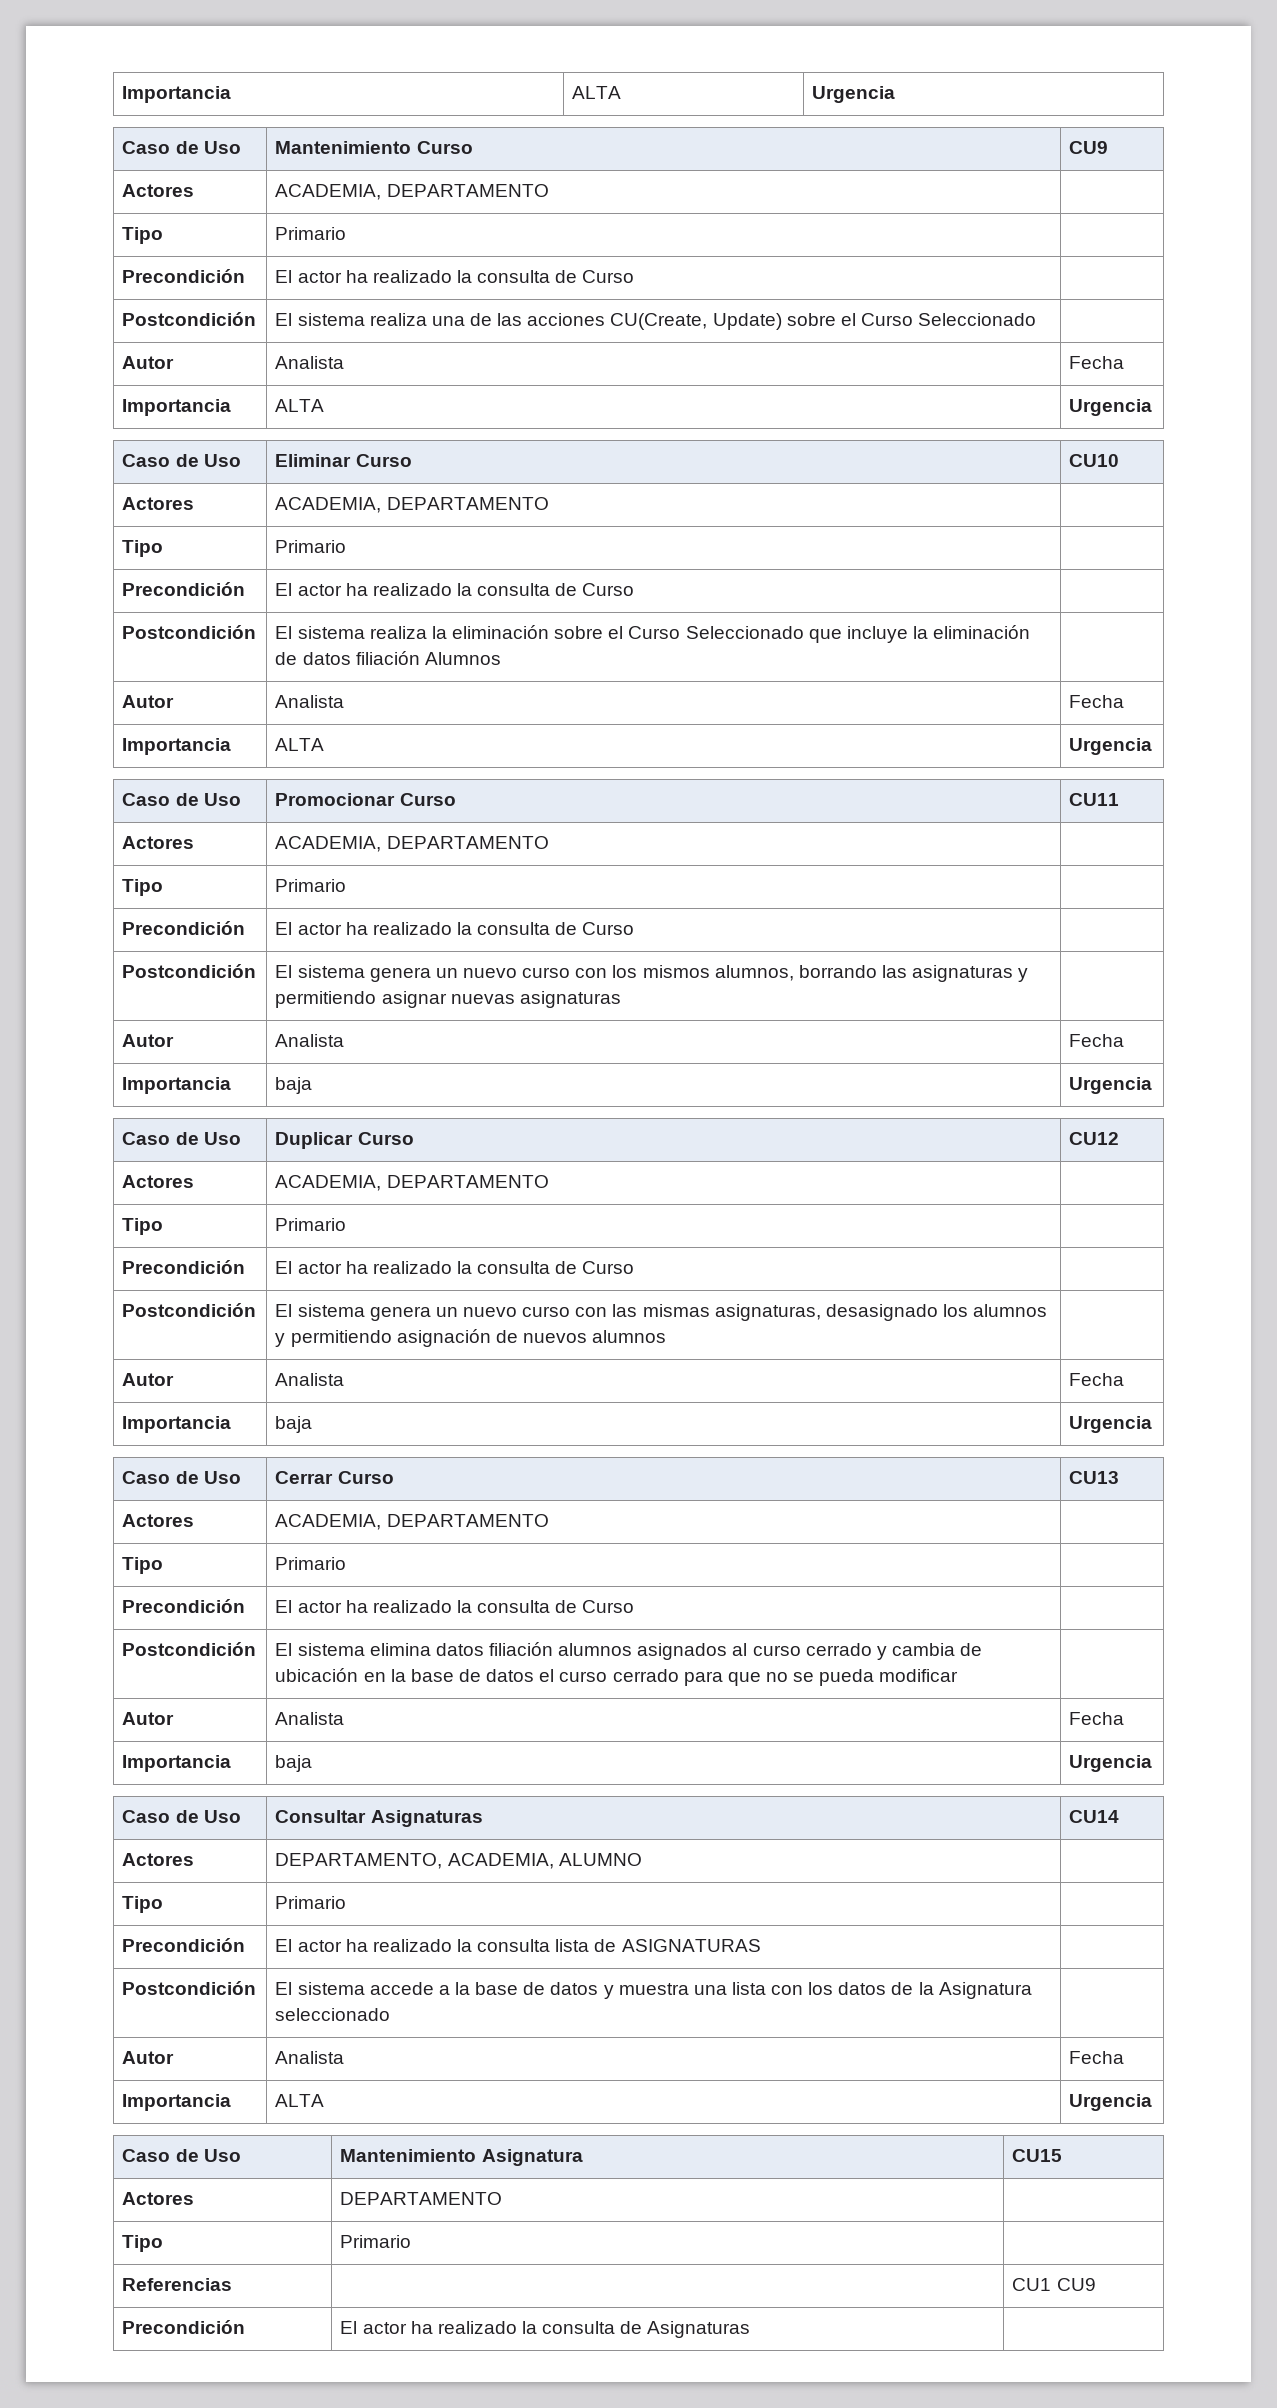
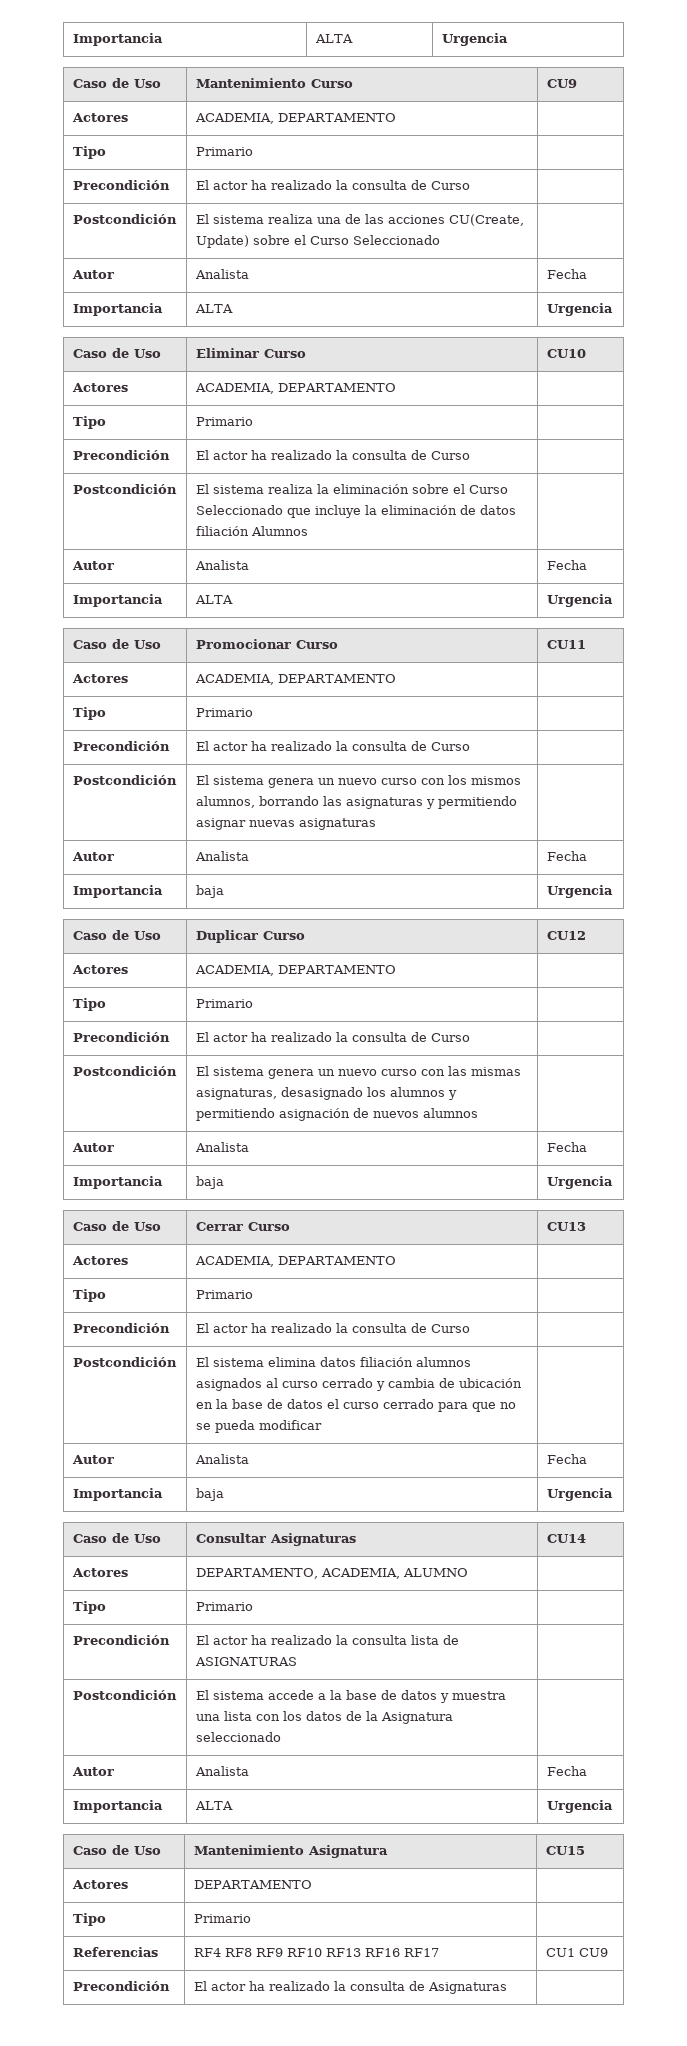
- Referencias | | CU1 CU9
+ Referencias | RF4 RF8 RF9 RF10 RF13 RF16 RF17 | CU1 CU9

